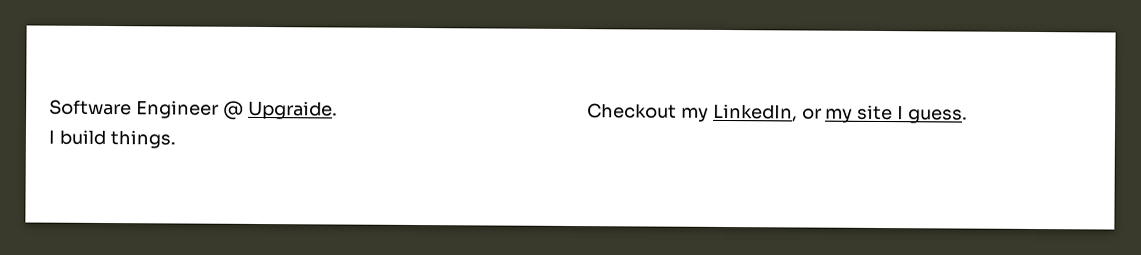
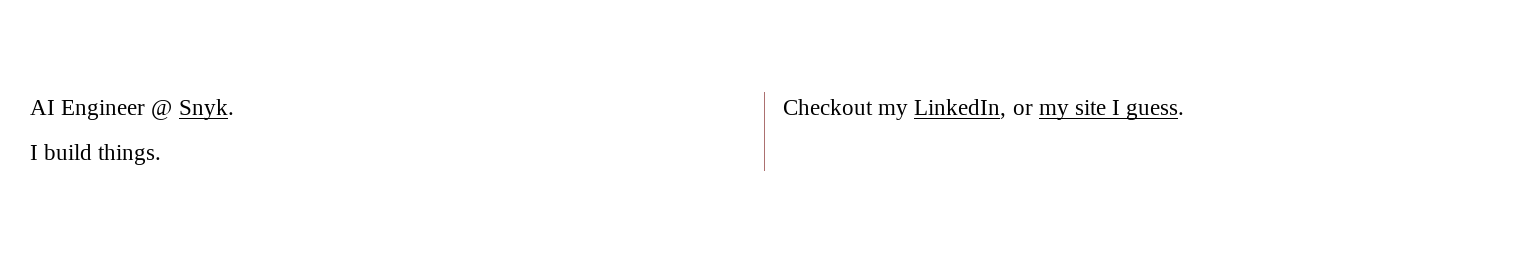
- Software Engineer @ Upgraide.
+ AI Engineer @ Snyk.

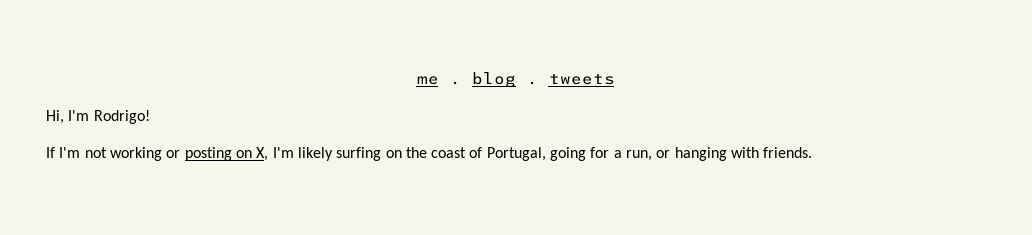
- AI Engineer @ Snyk.
- I build things.
- Checkout my LinkedIn, or my site I guess.
+ me . blog . tweets
+ Hi, I'm Rodrigo!
+ If I'm not working or posting on X, I'm likely surfing on the coast of Portugal, going for a run, or hanging with friends.

